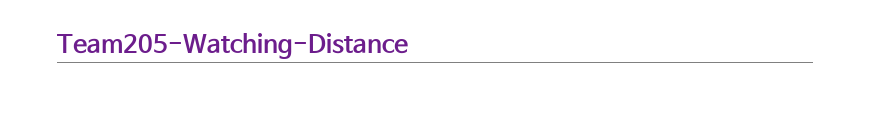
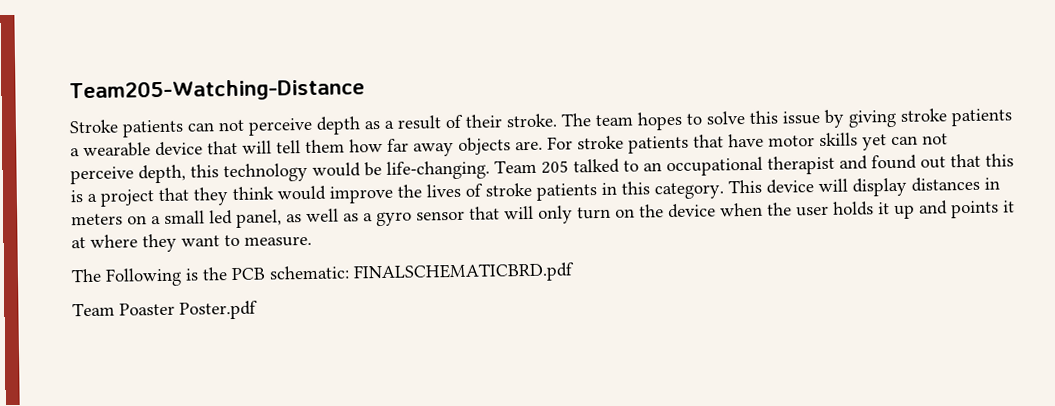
+ Stroke patients can not perceive depth as a result of their stroke. The team hopes to solve this issue by giving stroke patients a wearable device that will tell them how far away objects are. For stroke patients that have motor skills yet can not perceive depth, this technology would be life-changing. Team 205 talked to an occupational therapist and found out that this is a project that they think would improve the lives of stroke patients in this category. This device will display distances in meters on a small led panel, as well as a gyro sensor that will only turn on the device when the user holds it up and points it at where they want to measure.
+ The Following is the PCB schematic: FINALSCHEMATICBRD.pdf
+ Team Poaster Poster.pdf

